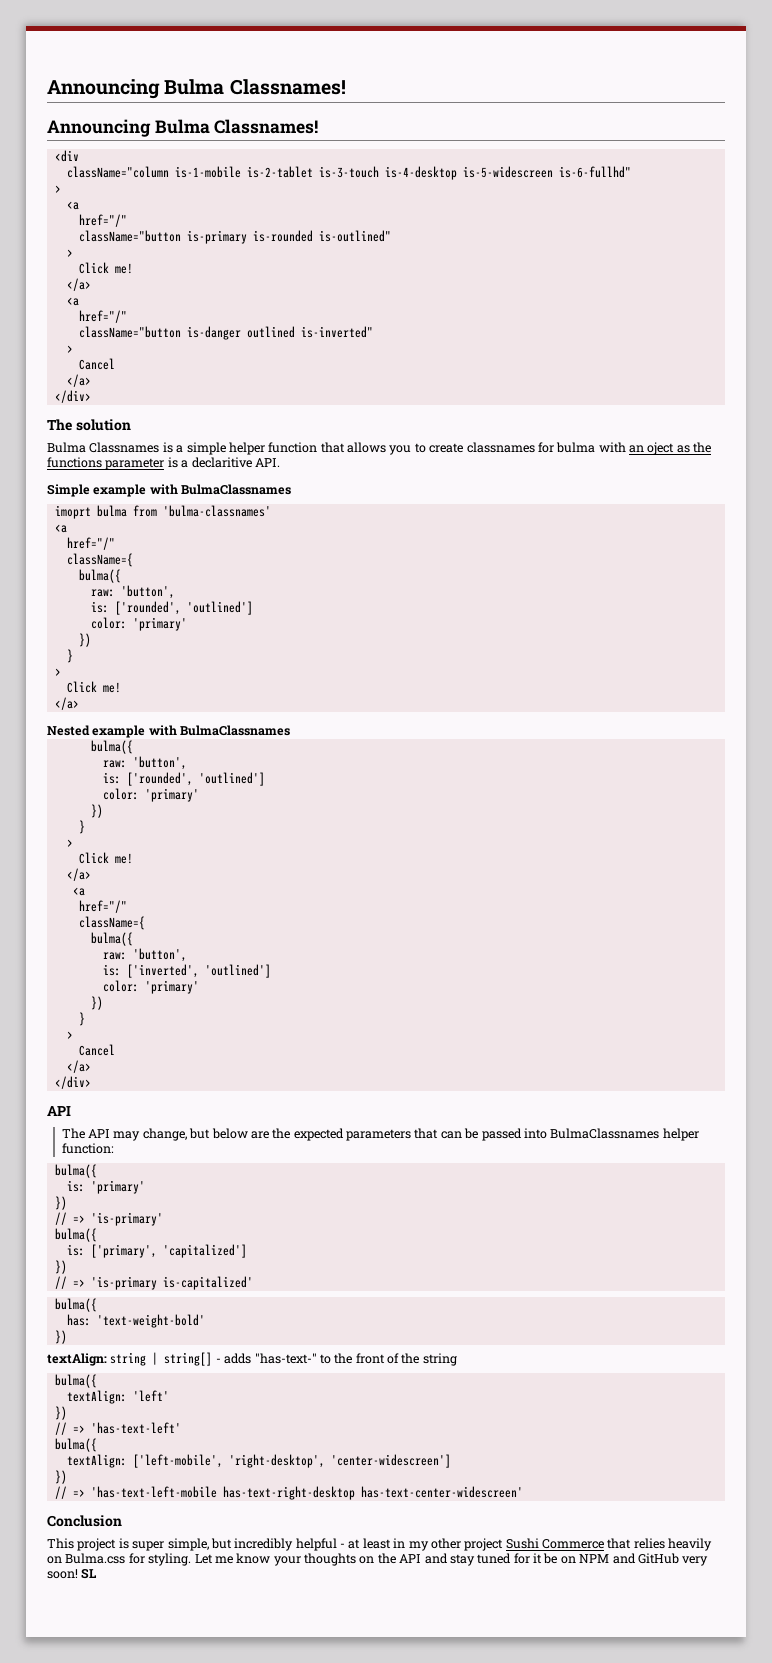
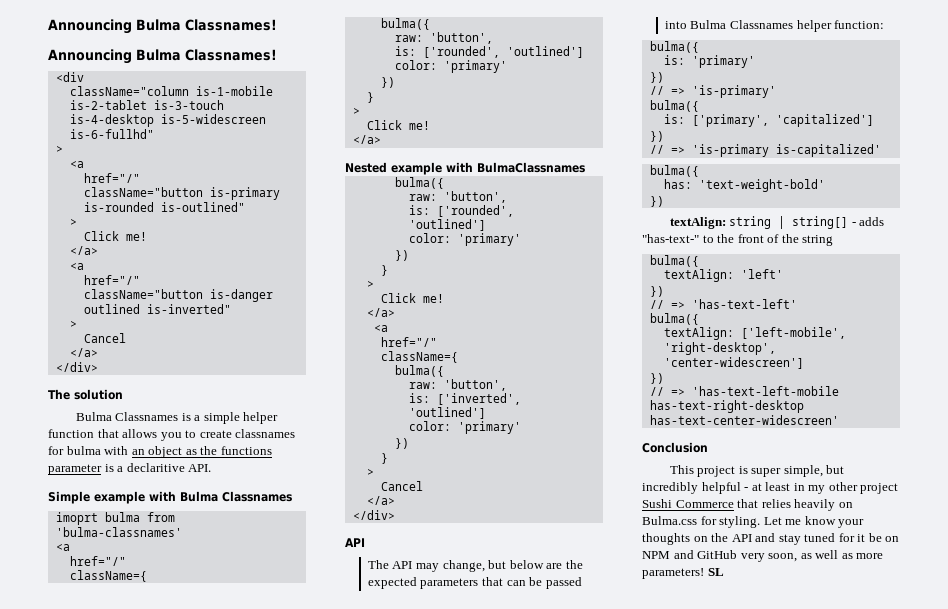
- Bulma Classnames is a simple helper function that allows you to create classnames for bulma with an oject as the functions parameter is a declaritive API.
+ Bulma Classnames is a simple helper function that allows you to create classnames for bulma with an object as the functions parameter is a declaritive API.
- Simple example with BulmaClassnames
+ Simple example with Bulma Classnames
- The API may change, but below are the expected parameters that can be passed into BulmaClassnames helper function:
+ The API may change, but below are the expected parameters that can be passed into Bulma Classnames helper function:
- Let me know your thoughts on the API and stay tuned for it be on NPM and GitHub very soon!
+ Let me know your thoughts on the API and stay tuned for it be on NPM and GitHub very soon, as well as more parameters!

